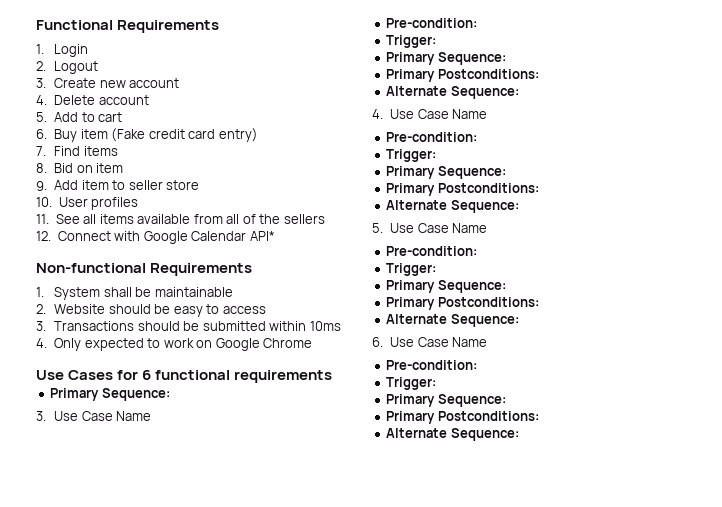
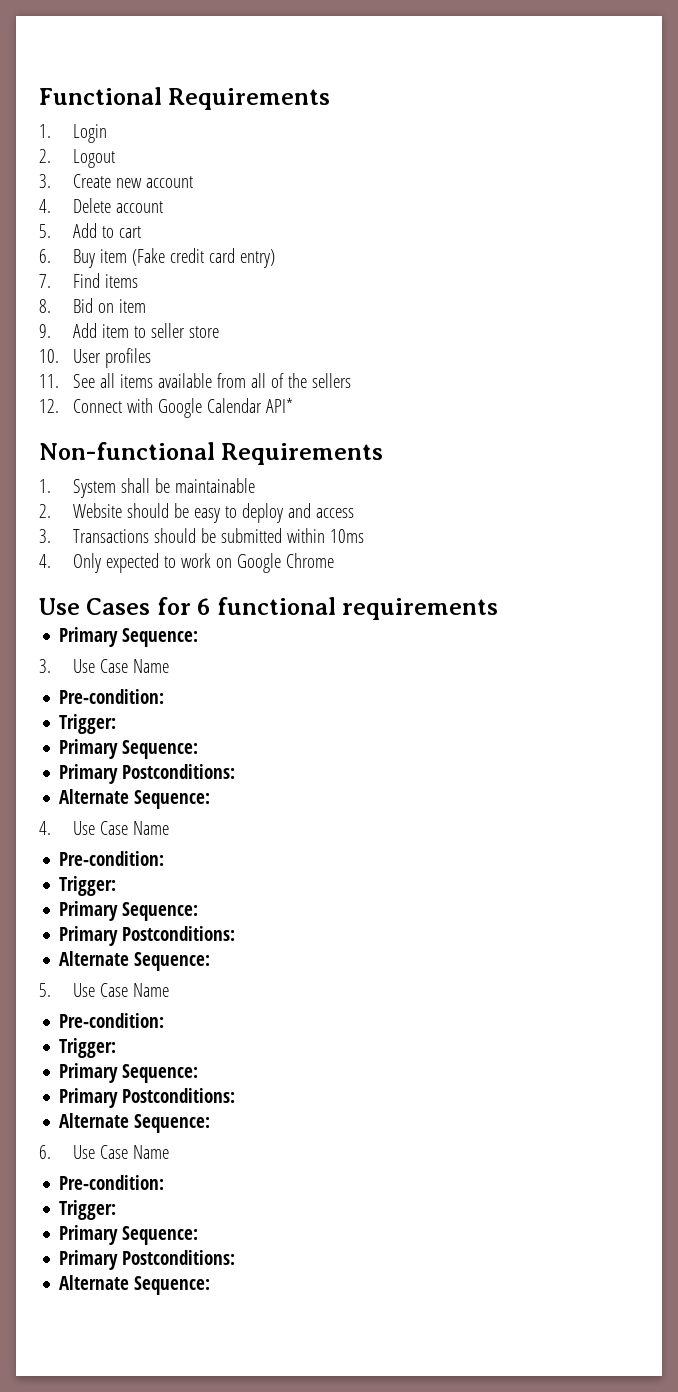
- 2. Website should be easy to access
+ 2. Website should be easy to deploy and access

